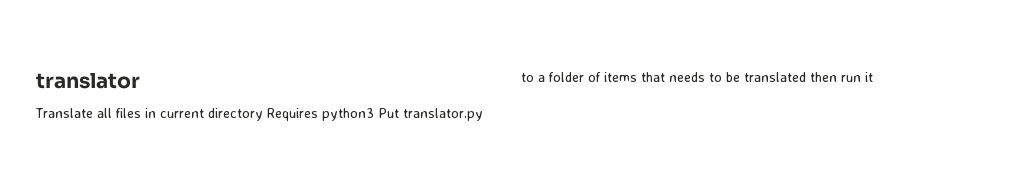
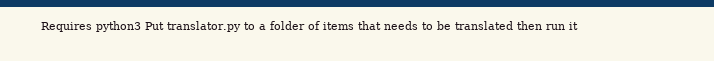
- translator
- Translate all files in current directory Requires python3 Put translator.py to a folder of items that needs to be translated then run it
+ Requires python3 Put translator.py to a folder of items that needs to be translated then run it

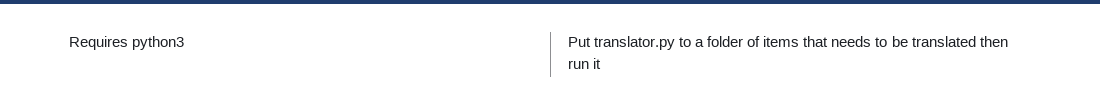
- Requires python3 Put translator.py to a folder of items that needs to be translated then run it
+ Requires python3
+ Put translator.py to a folder of items that needs to be translated then run it

